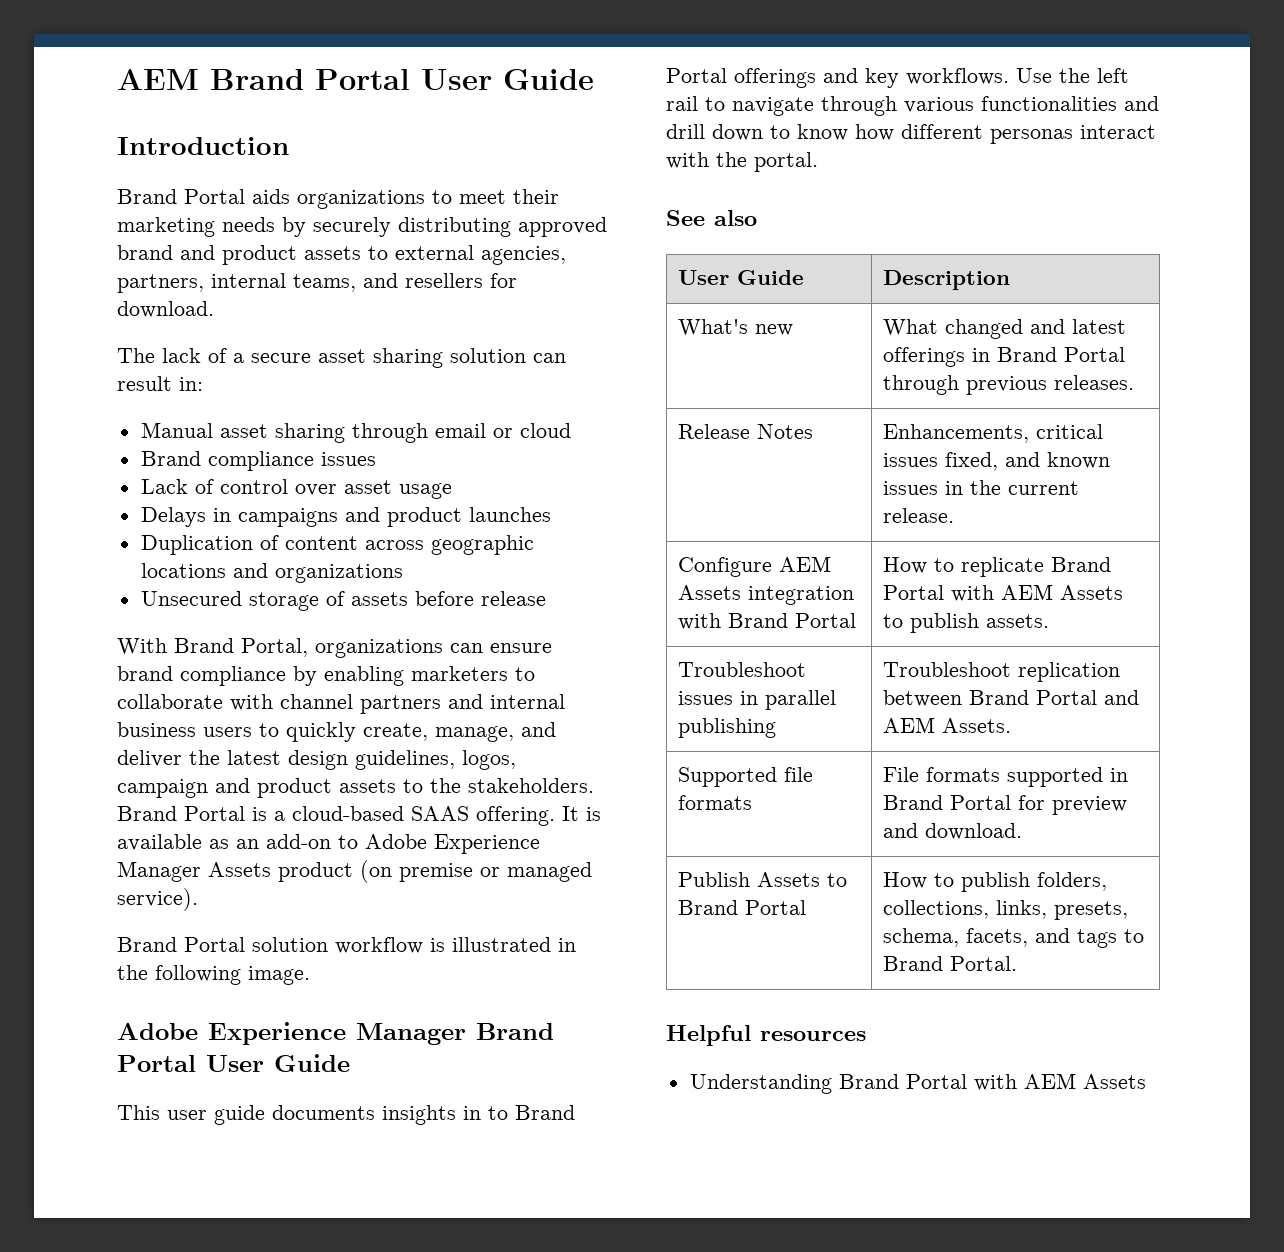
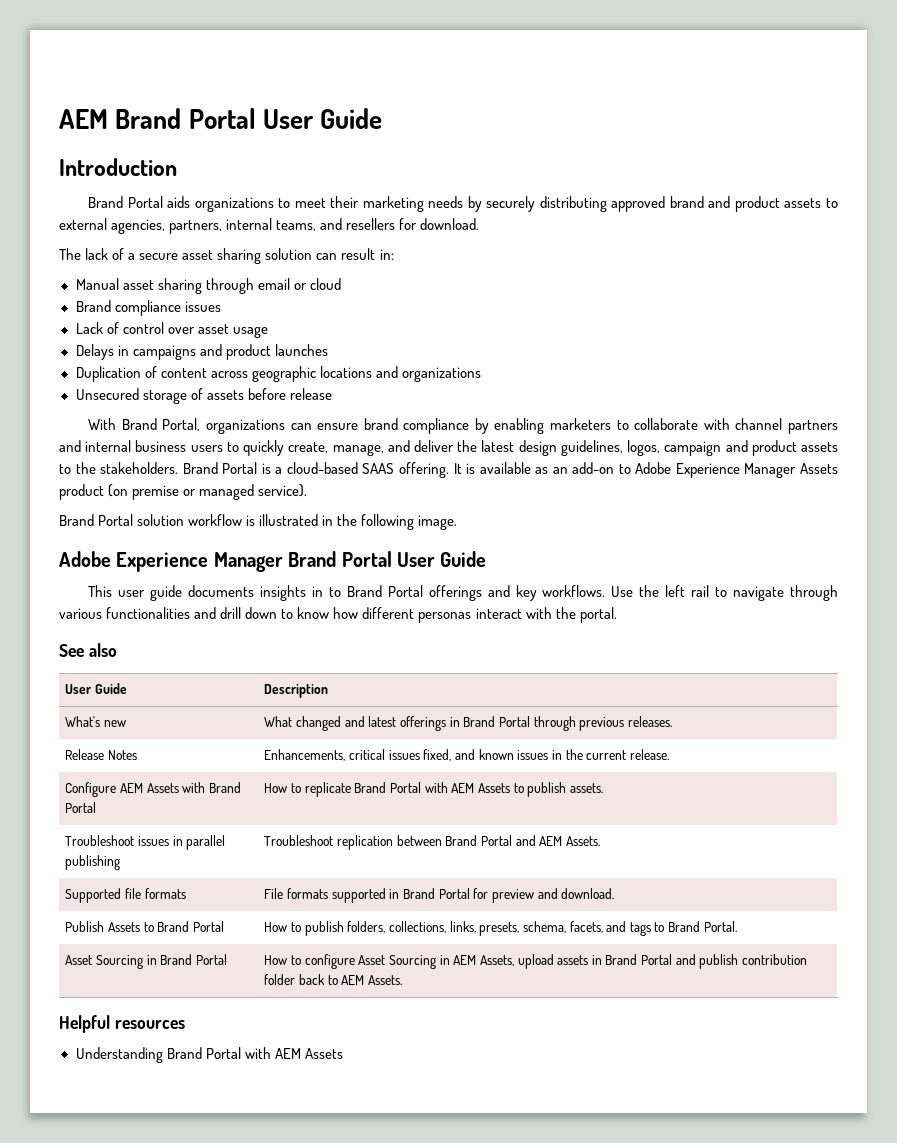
- Configure AEM Assets integration with Brand Portal | How to replicate Brand Portal with AEM Assets to publish assets.
+ Configure AEM Assets with Brand Portal | How to replicate Brand Portal with AEM Assets to publish assets.
+ Asset Sourcing in Brand Portal | How to configure Asset Sourcing in AEM Assets, upload assets in Brand Portal and publish contribution folder back to AEM Assets.

